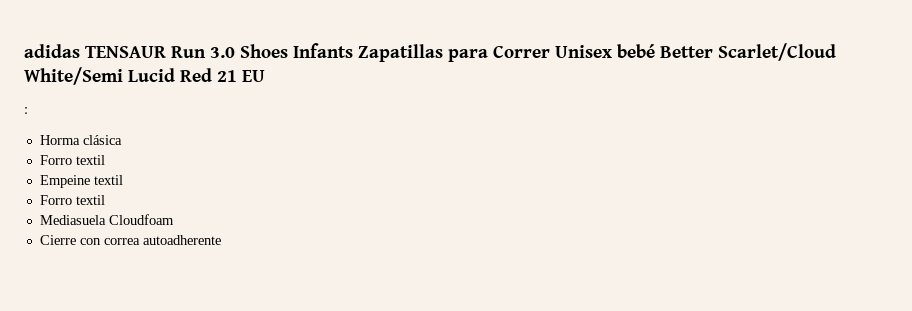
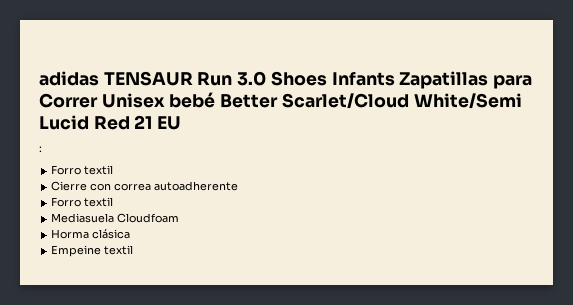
  :
- Horma clásica
  Forro textil
- Empeine textil
+ Cierre con correa autoadherente
- Cierre con correa autoadherente
+ Horma clásica
+ Empeine textil

